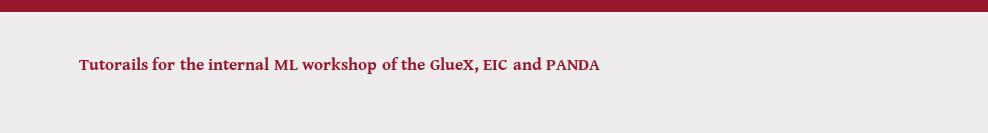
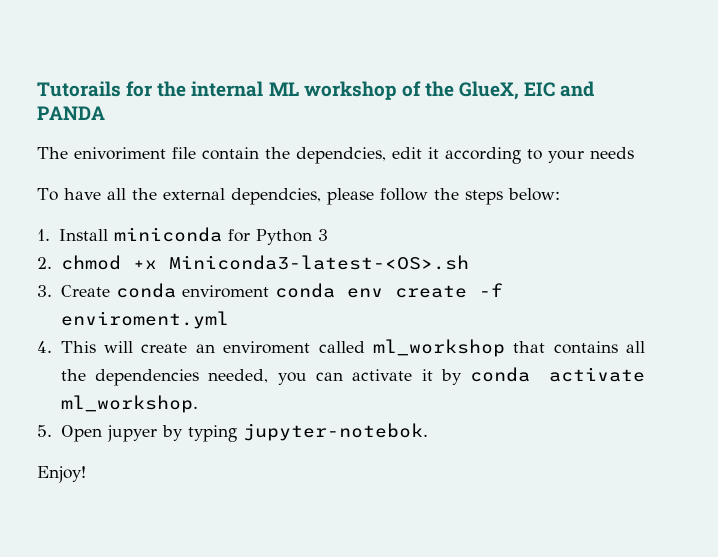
+ The enivoriment file contain the dependcies, edit it according to your needs
+ To have all the external dependcies, please follow the steps below:
+ 1. Install miniconda for Python 3
+ 2. chmod +x Miniconda3-latest-<OS>.sh
+ 3. Create conda enviroment conda env create -f enviroment.yml
+ 4. This will create an enviroment called ml_workshop that contains all the dependencies needed, you can activate it by conda activate ml_workshop.
+ 5. Open jupyer by typing jupyter-notebok.
+ Enjoy!

